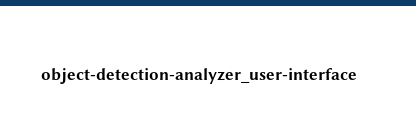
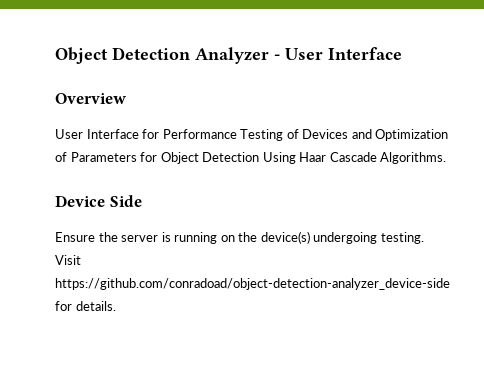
- object-detection-analyzer_user-interface
+ Object Detection Analyzer - User Interface
+ Overview
+ User Interface for Performance Testing of Devices and Optimization of Parameters for Object Detection Using Haar Cascade Algorithms.
+ Device Side
+ Ensure the server is running on the device(s) undergoing testing. Visit https://github.com/conradoad/object-detection-analyzer_device-side for details.

